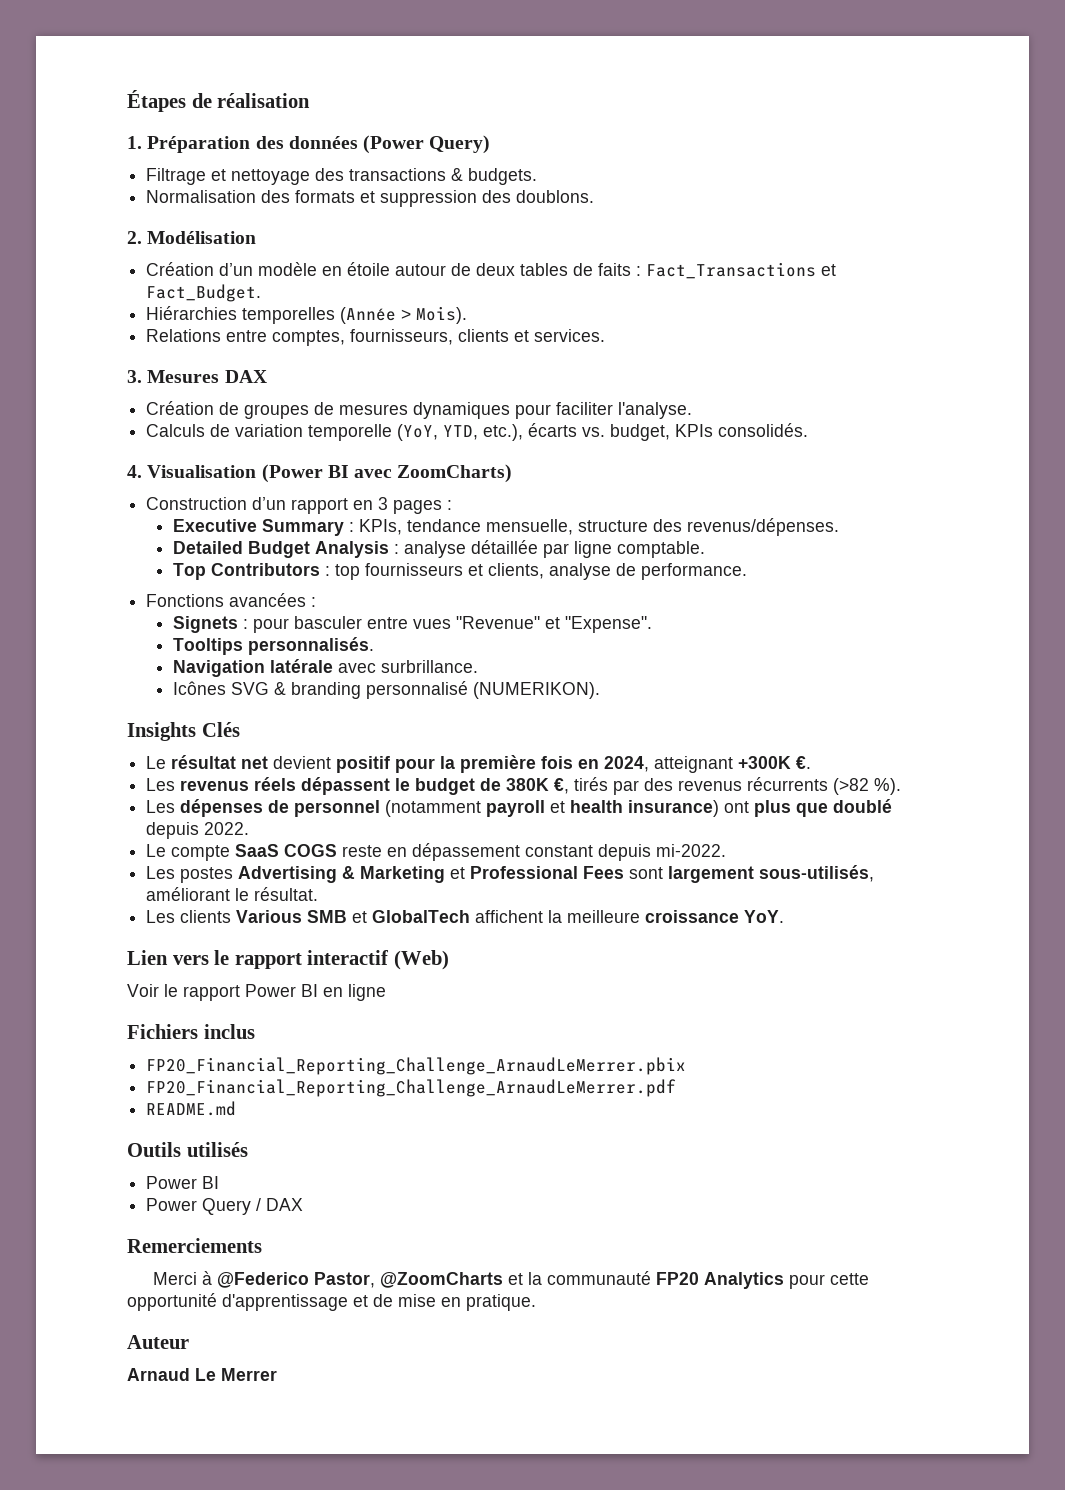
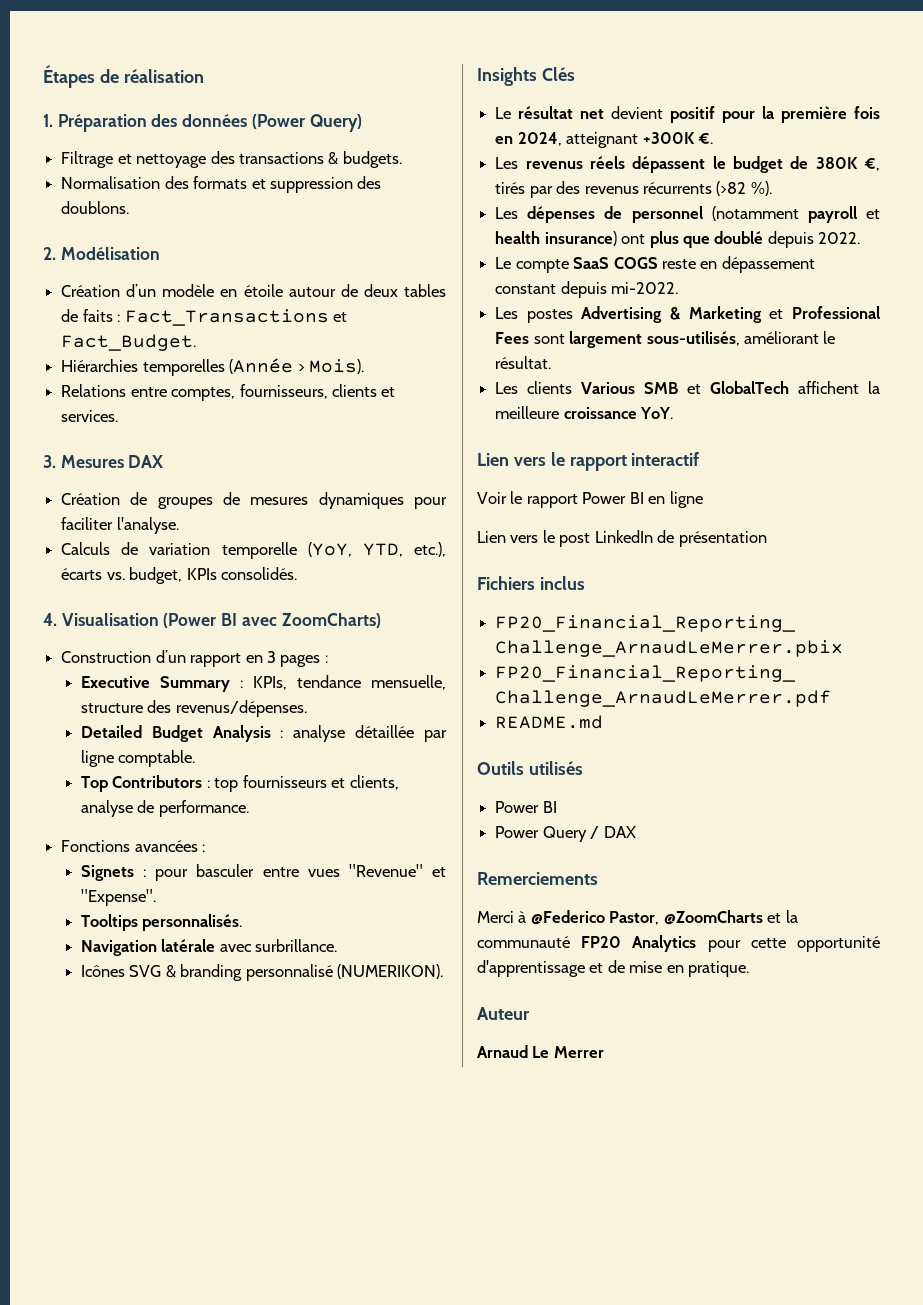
- Lien vers le rapport interactif (Web)
+ Lien vers le rapport interactif
+ Lien vers le post LinkedIn de présentation

